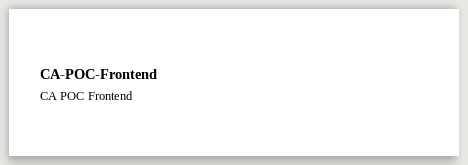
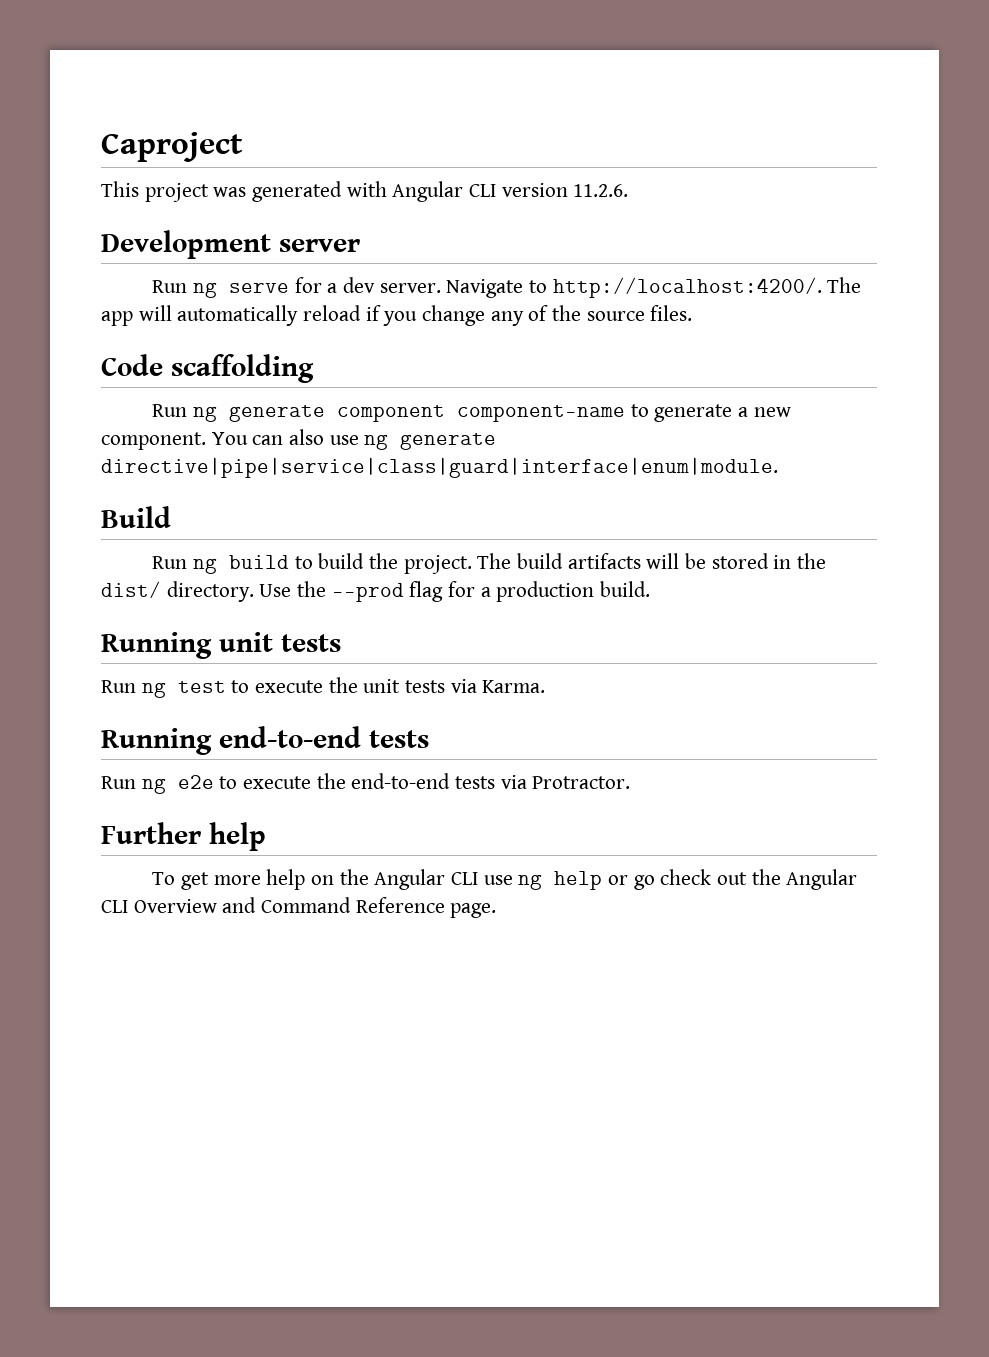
- CA-POC-Frontend
- CA POC Frontend
+ Caproject
+ This project was generated with Angular CLI version 11.2.6.
+ Development server
+ Run ng serve for a dev server. Navigate to http://localhost:4200/. The app will automatically reload if you change any of the source files.
+ Code scaffolding
+ Run ng generate component component-name to generate a new component. You can also use ng generate directive|pipe|service|class|guard|interface|enum|module.
+ Build
+ Run ng build to build the project. The build artifacts will be stored in the dist/ directory. Use the --prod flag for a production build.
+ Running unit tests
+ Run ng test to execute the unit tests via Karma.
+ Running end-to-end tests
+ Run ng e2e to execute the end-to-end tests via Protractor.
+ Further help
+ To get more help on the Angular CLI use ng help or go check out the Angular CLI Overview and Command Reference page.

